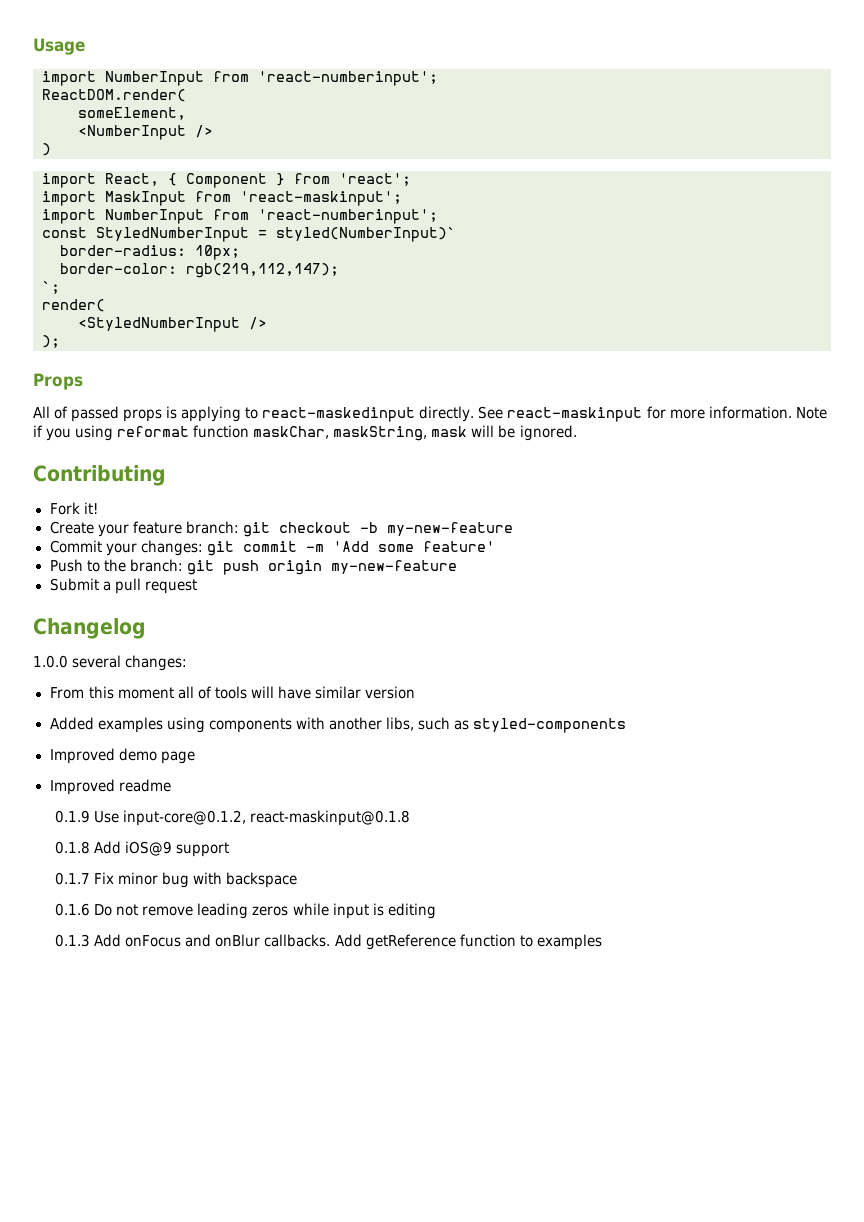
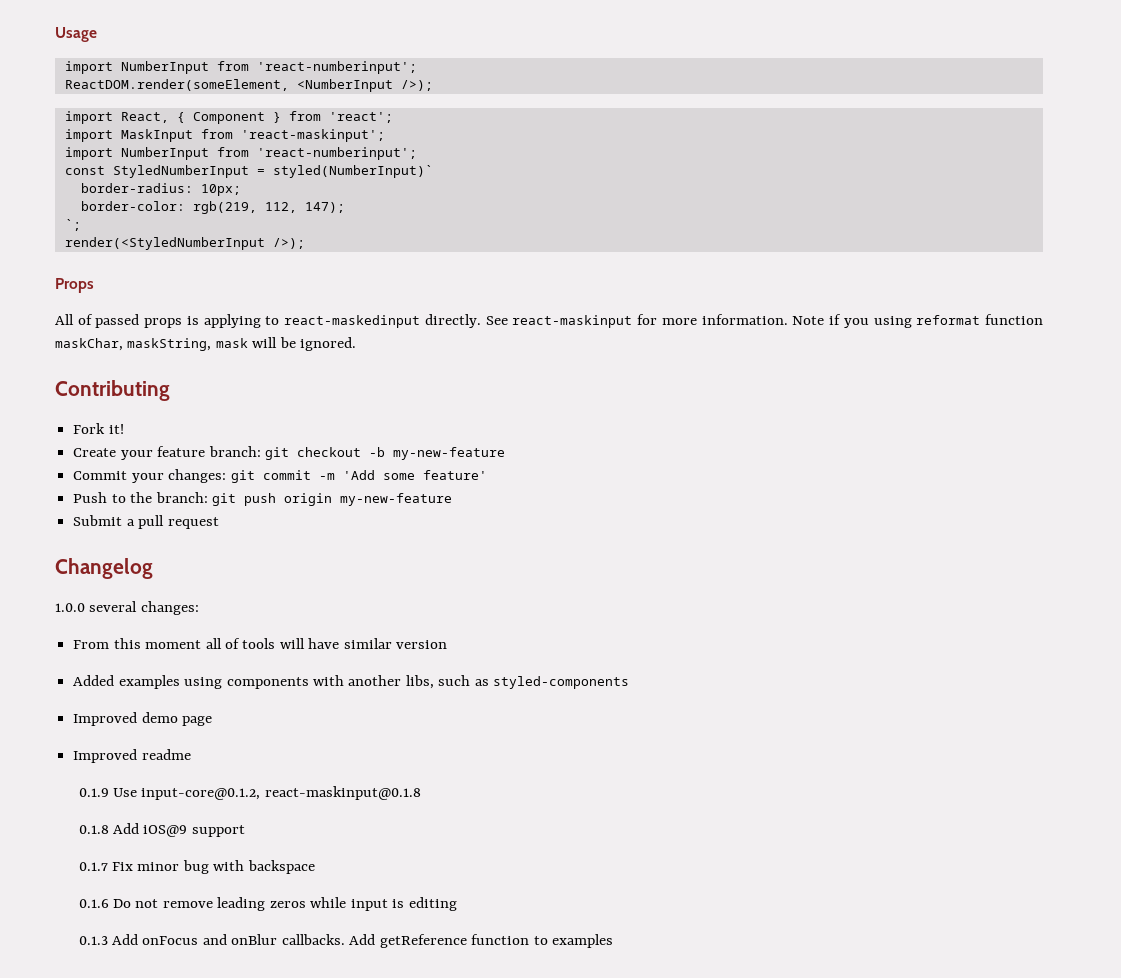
- ReactDOM.render(
- someElement,
- <NumberInput />
- )
+ ReactDOM.render(someElement, <NumberInput />);
- border-color: rgb(219,112,147);
+ border-color: rgb(219, 112, 147);
  `;
- render(
- <StyledNumberInput />
- );
+ render(<StyledNumberInput />);

